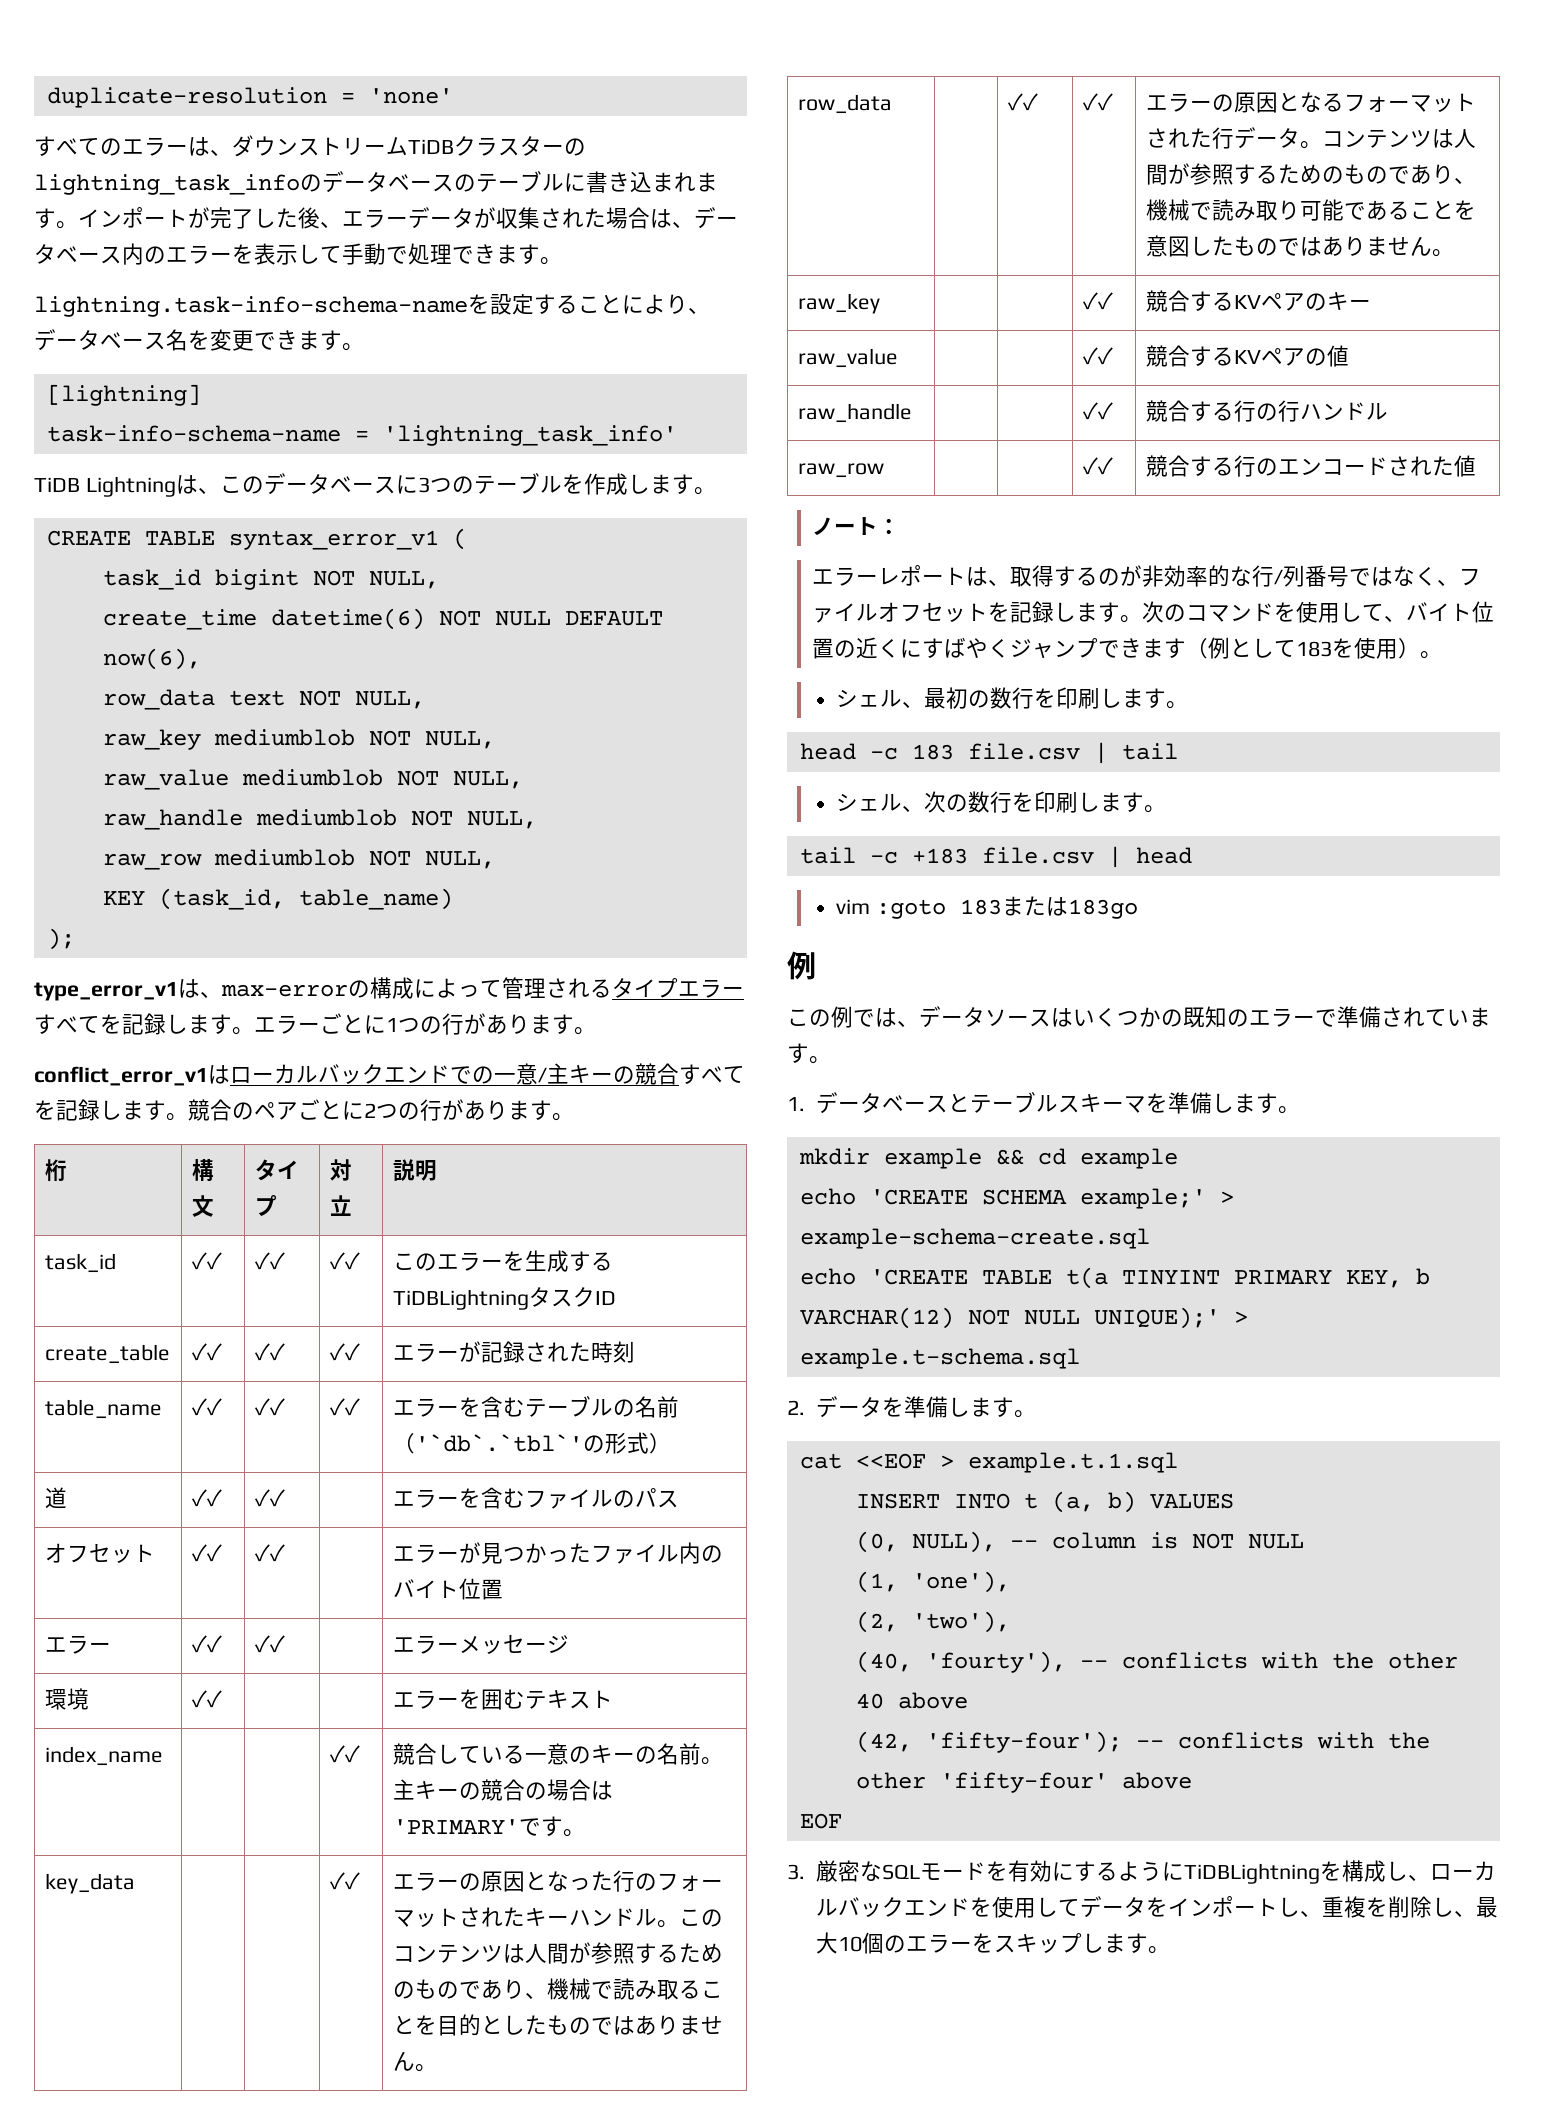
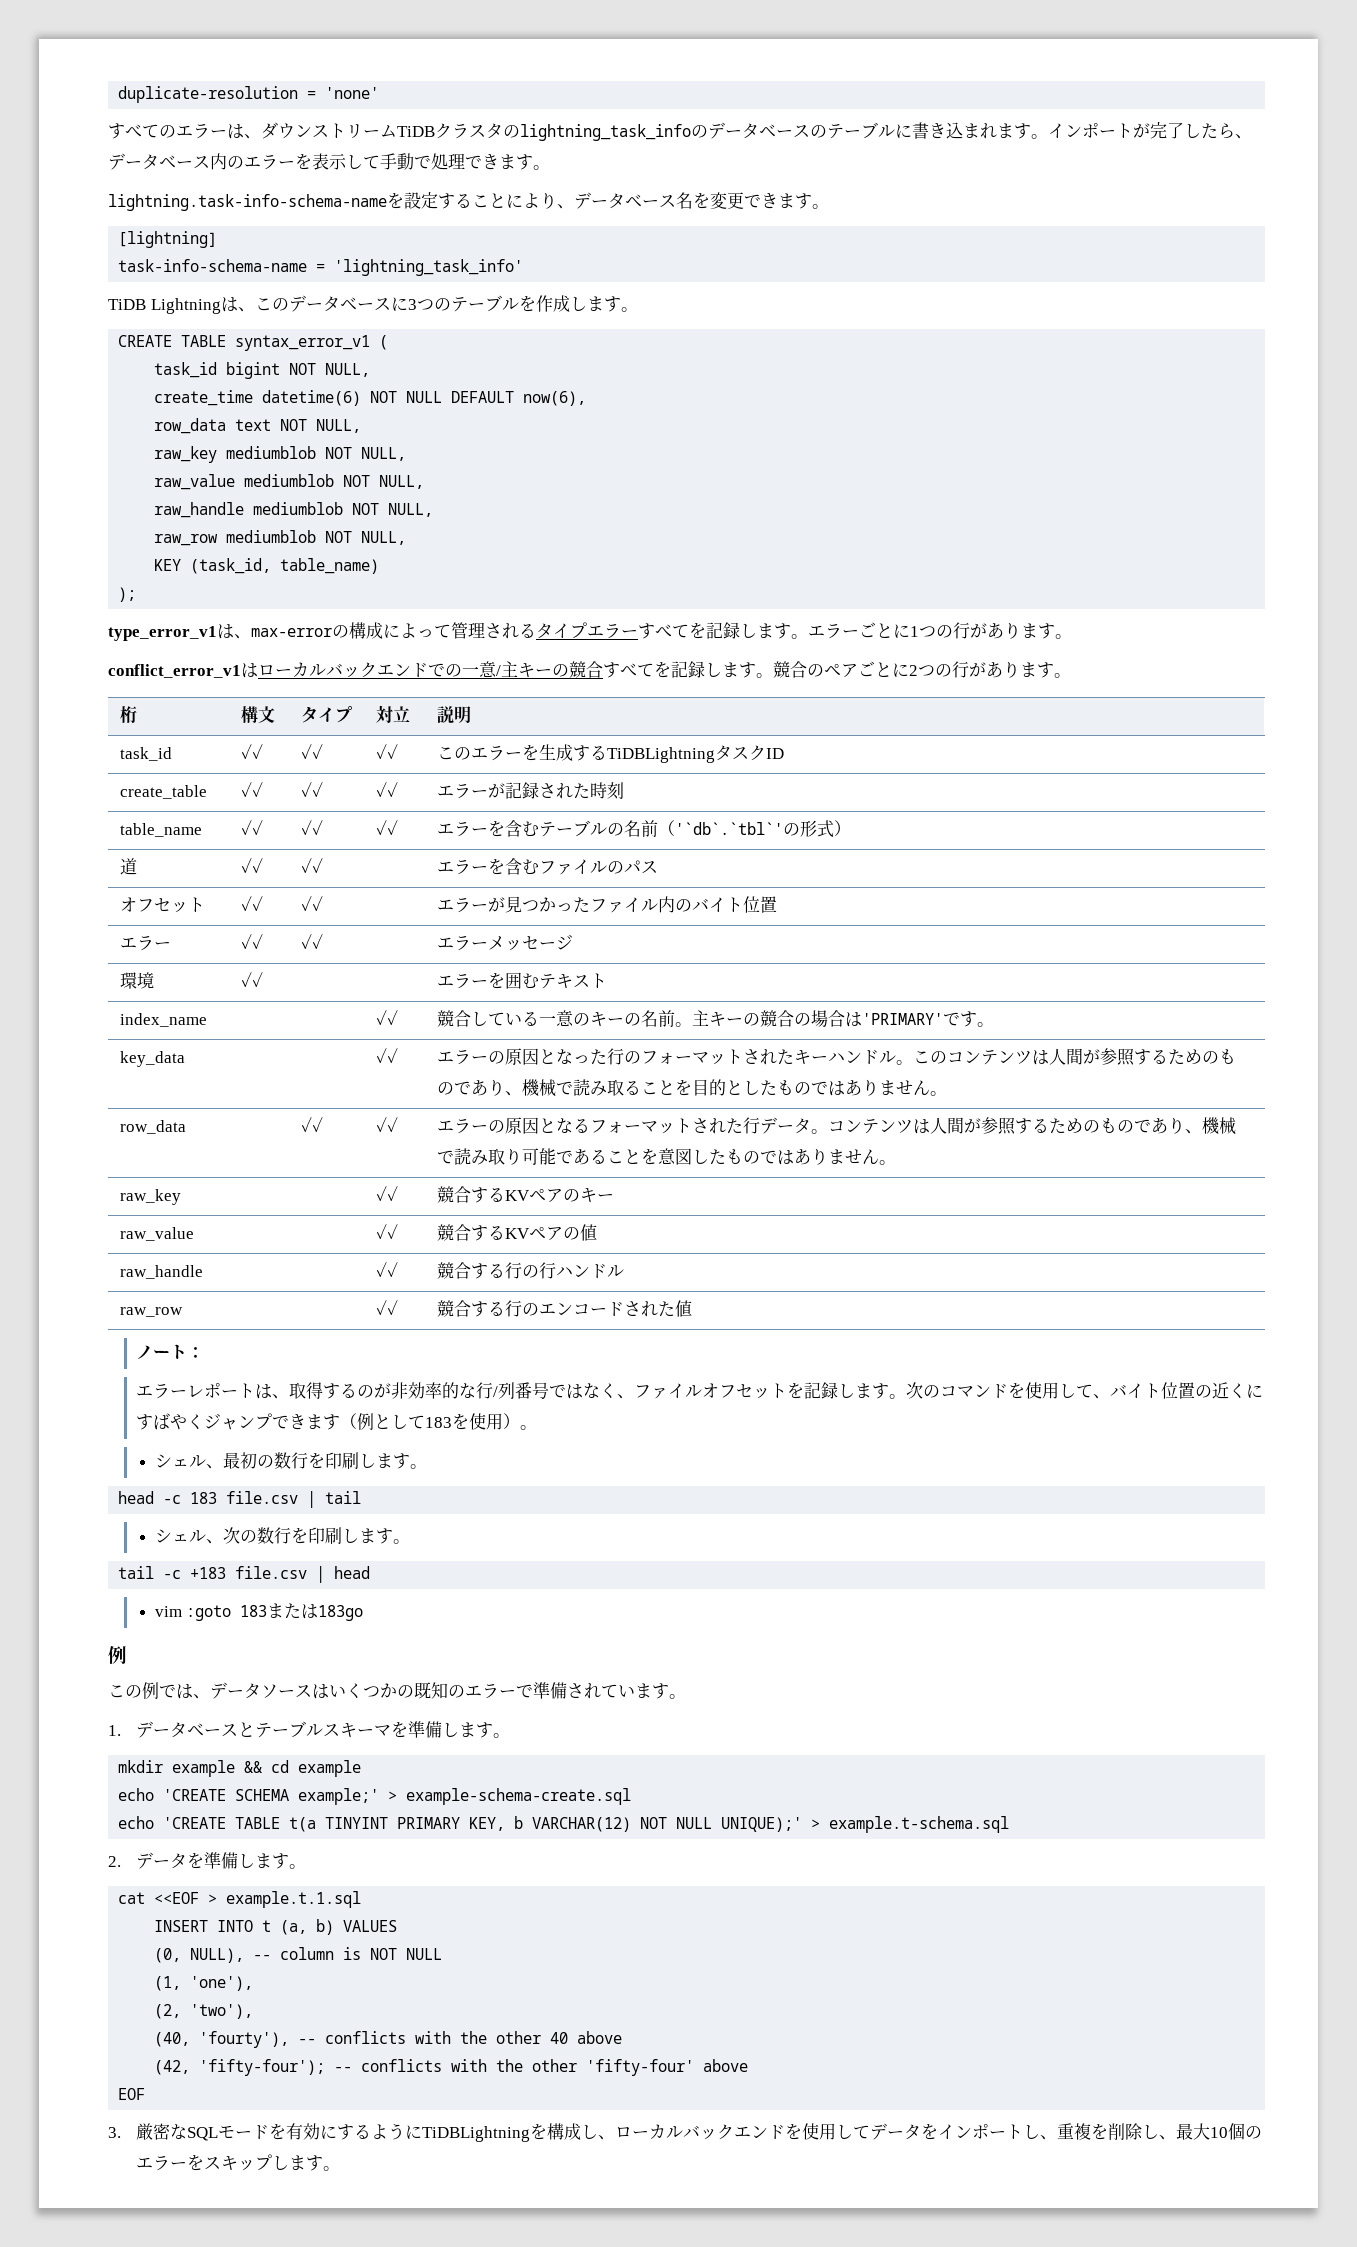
- すべてのエラーは、ダウンストリームTiDBクラスターのlightning_task_infoのデータベースのテーブルに書き込まれます。
+ すべてのエラーは、ダウンストリームTiDBクラスタのlightning_task_infoのデータベースのテーブルに書き込まれます。
- インポートが完了した後、エラーデータが収集された場合は、データベース内のエラーを表示して手動で処理できます。
+ インポートが完了したら、データベース内のエラーを表示して手動で処理できます。

